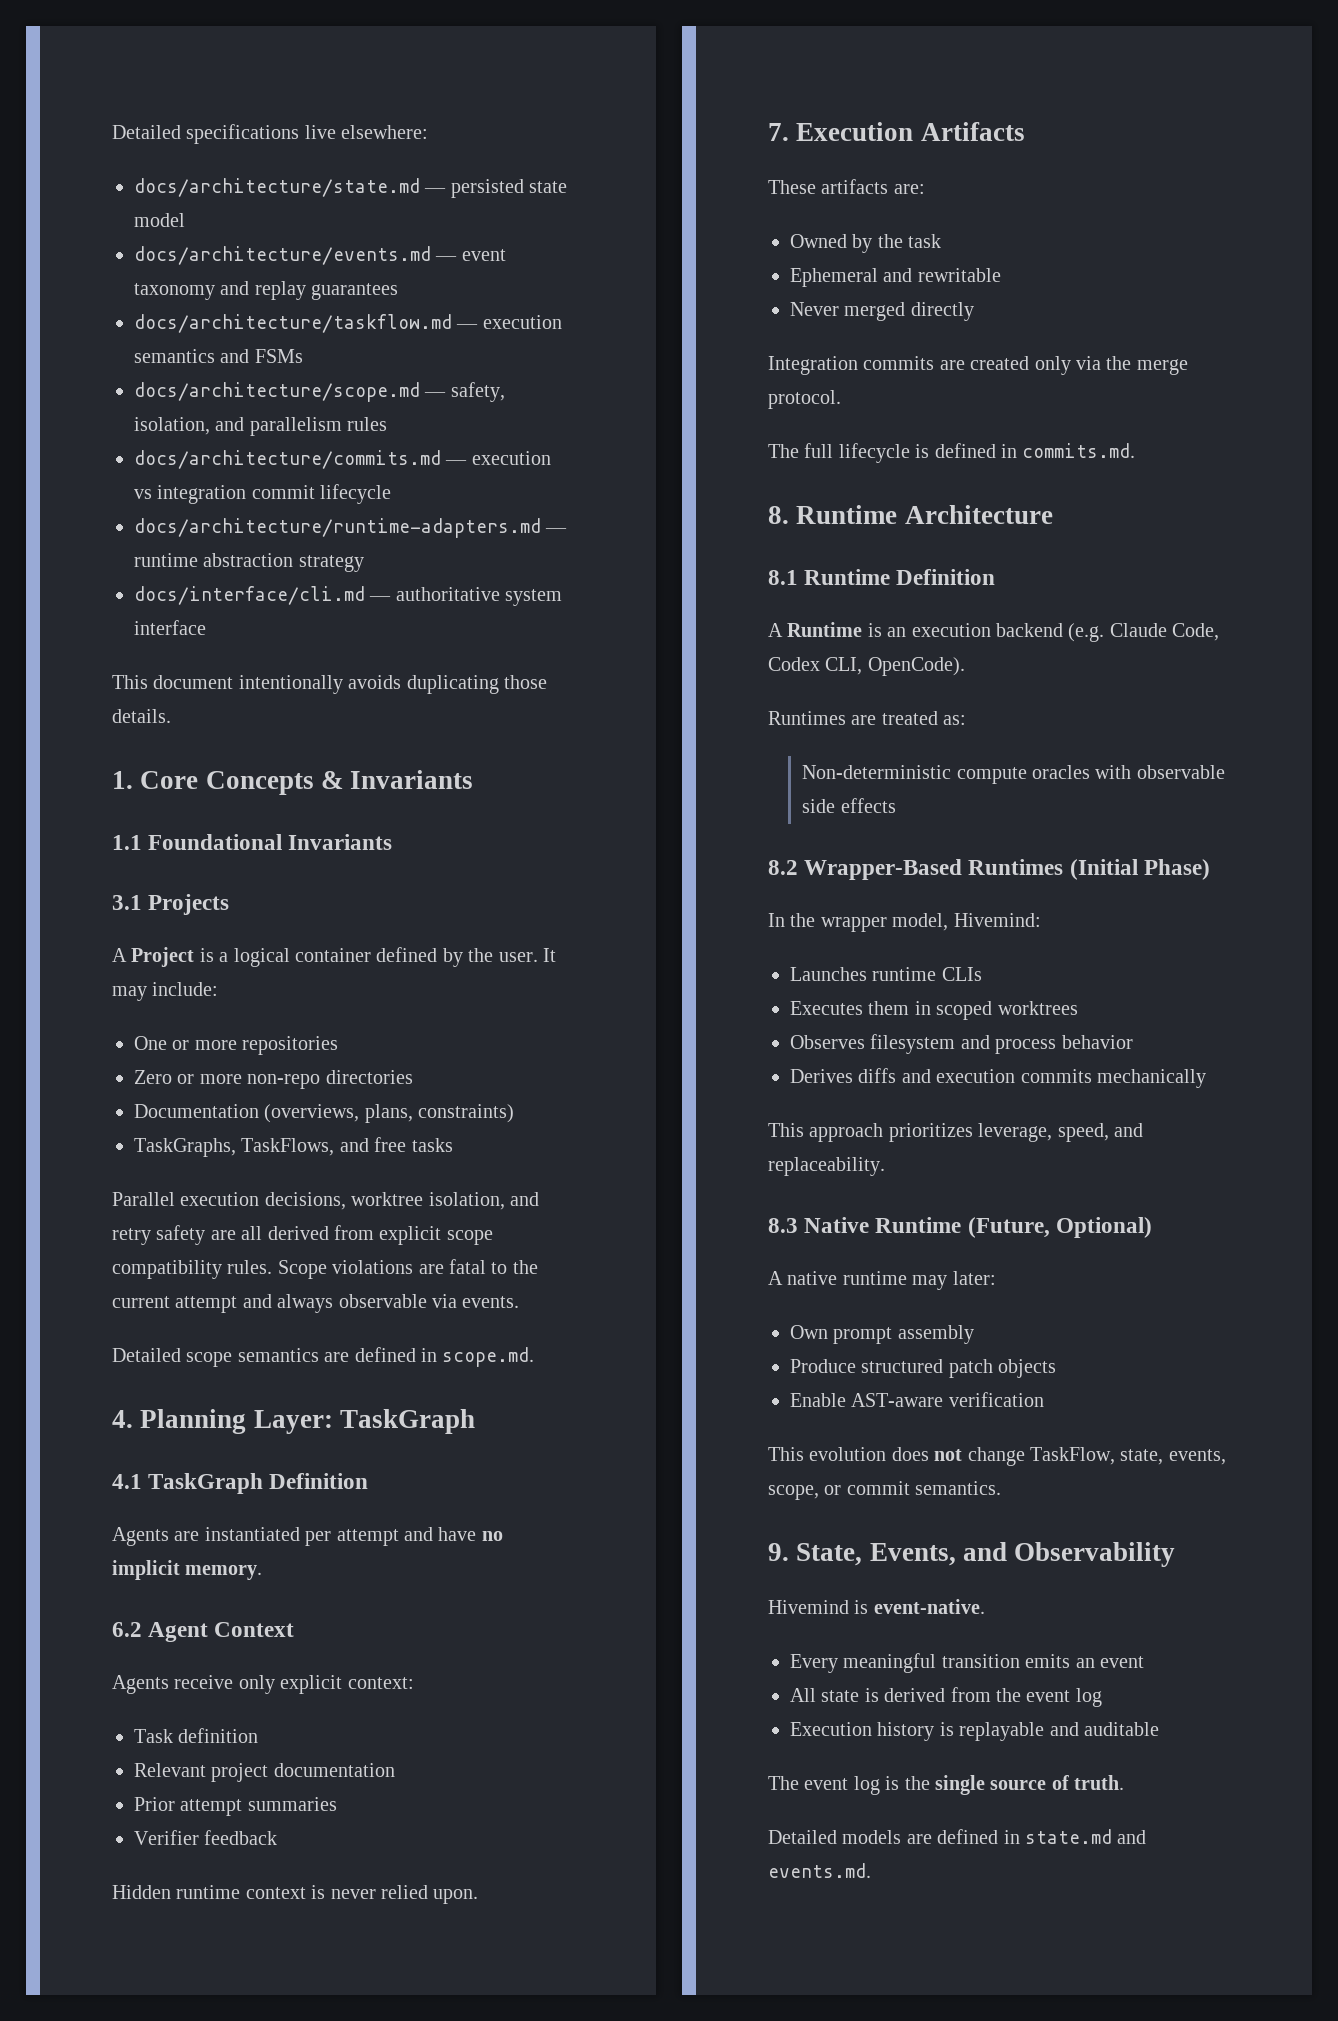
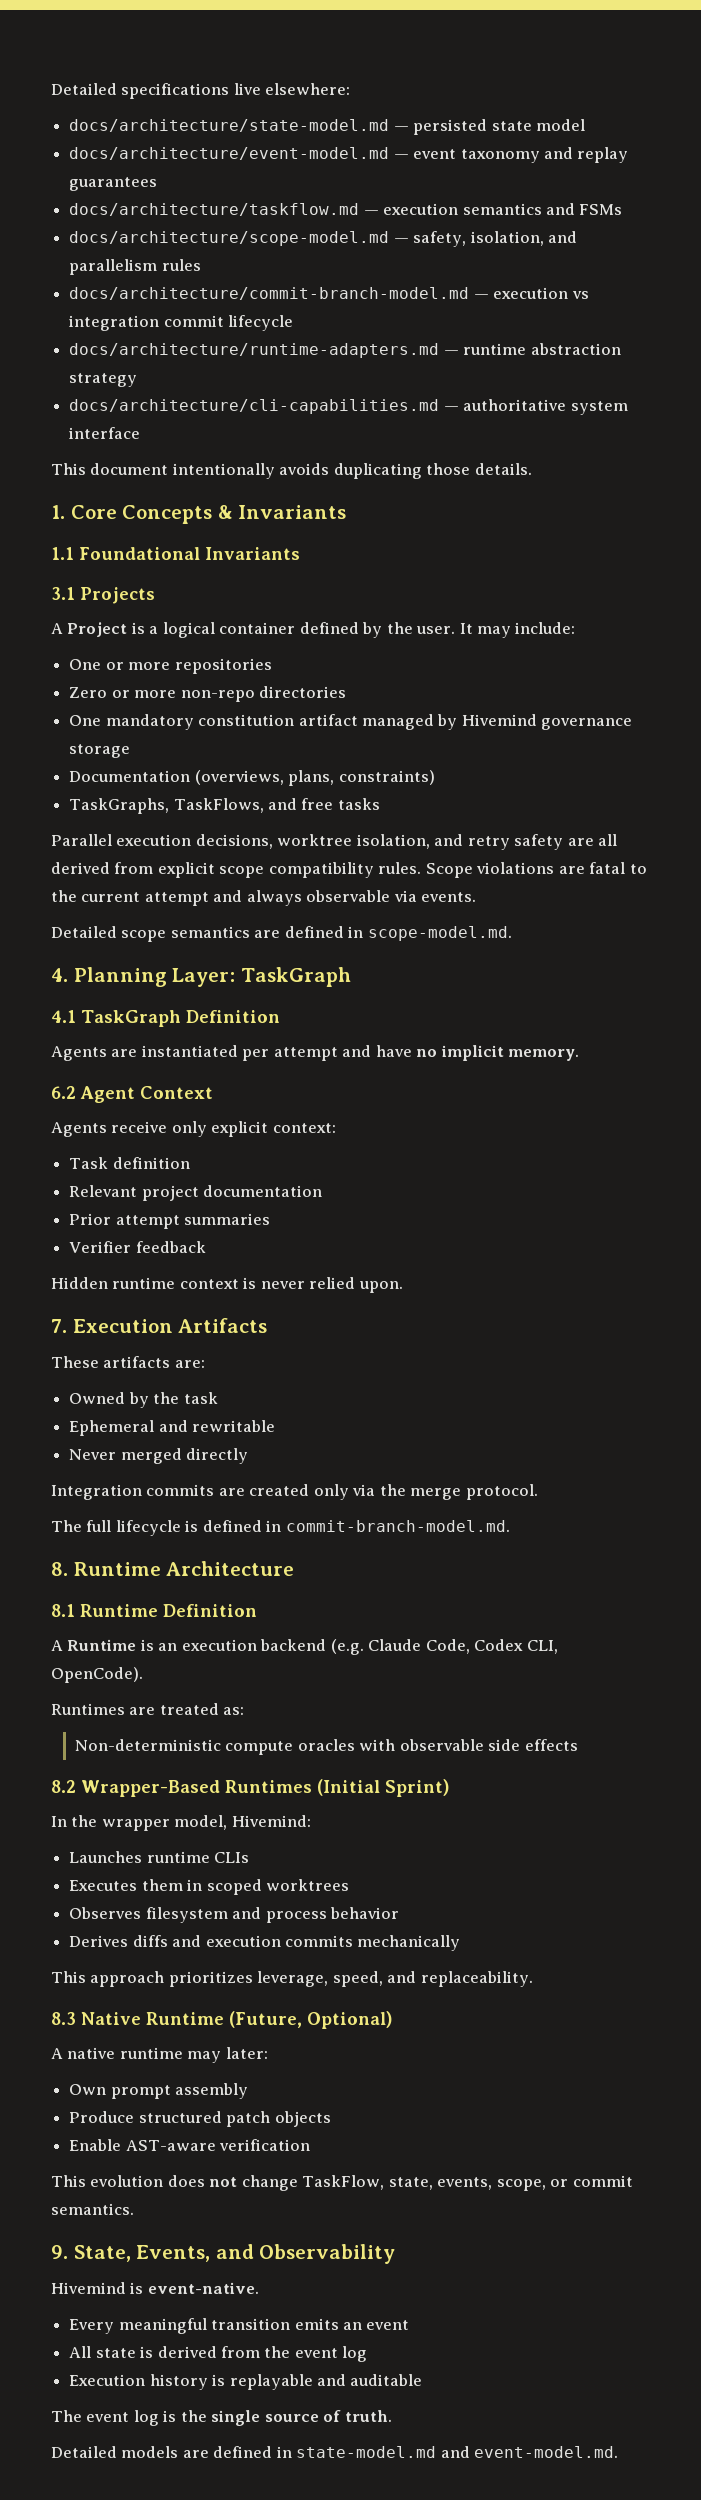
- docs/architecture/state.md — persisted state model
+ docs/architecture/state-model.md — persisted state model
- docs/architecture/events.md — event taxonomy and replay guarantees
+ docs/architecture/event-model.md — event taxonomy and replay guarantees
- docs/architecture/scope.md — safety, isolation, and parallelism rules
+ docs/architecture/scope-model.md — safety, isolation, and parallelism rules
- docs/architecture/commits.md — execution vs integration commit lifecycle
+ docs/architecture/commit-branch-model.md — execution vs integration commit lifecycle
- docs/interface/cli.md — authoritative system interface
+ docs/architecture/cli-capabilities.md — authoritative system interface
+ One mandatory constitution artifact managed by Hivemind governance storage
- Detailed scope semantics are defined in scope.md.
+ Detailed scope semantics are defined in scope-model.md.
- The full lifecycle is defined in commits.md.
+ The full lifecycle is defined in commit-branch-model.md.
- 8.2 Wrapper-Based Runtimes (Initial Phase)
+ 8.2 Wrapper-Based Runtimes (Initial Sprint)
- Detailed models are defined in state.md and events.md.
+ Detailed models are defined in state-model.md and event-model.md.

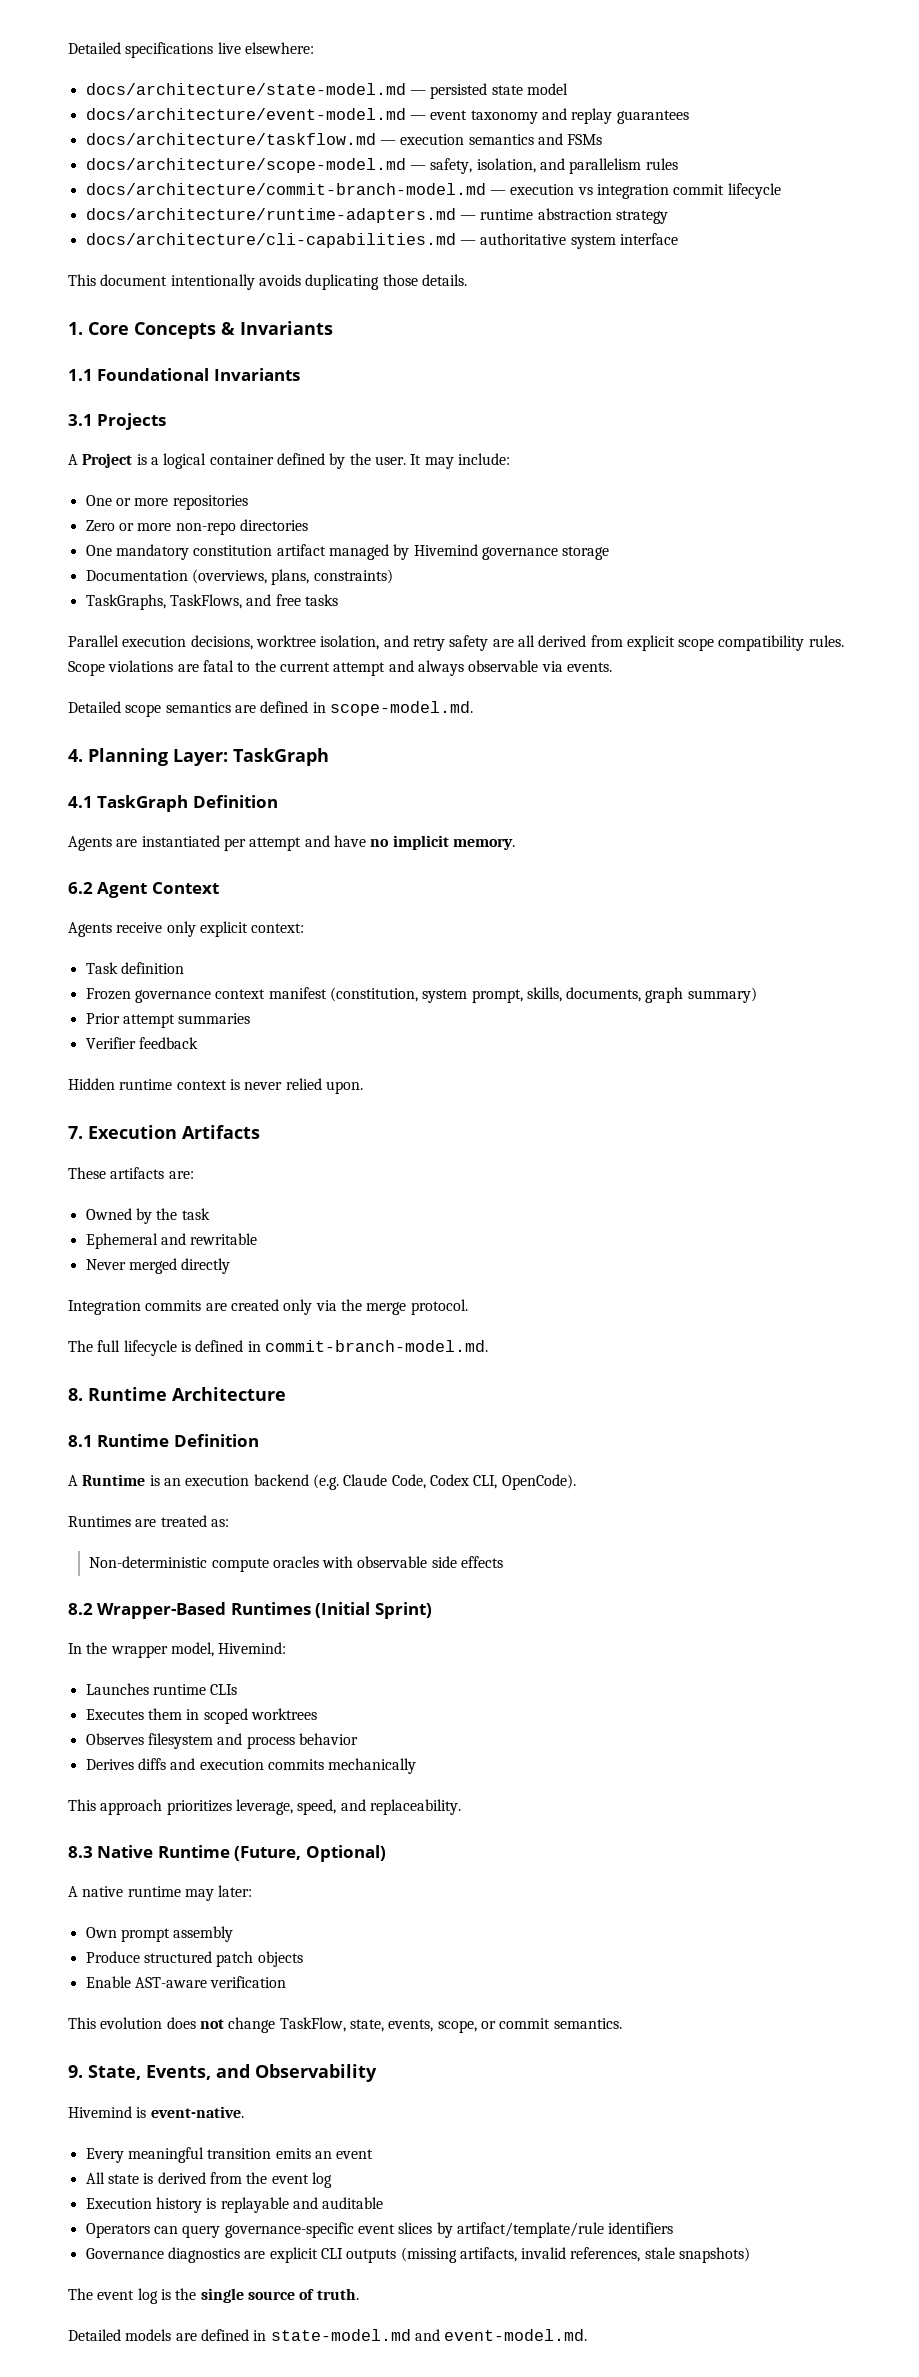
- Relevant project documentation
+ Frozen governance context manifest (constitution, system prompt, skills, documents, graph summary)
+ Operators can query governance-specific event slices by artifact/template/rule identifiers
+ Governance diagnostics are explicit CLI outputs (missing artifacts, invalid references, stale snapshots)

